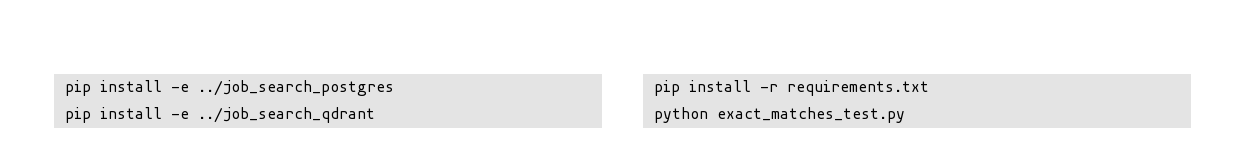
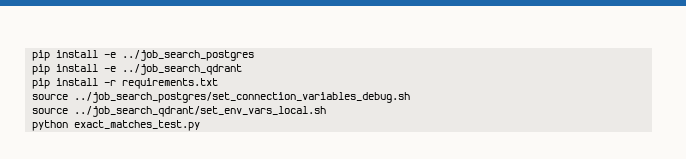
+ source ../job_search_postgres/set_connection_variables_debug.sh
+ source ../job_search_qdrant/set_env_vars_local.sh

